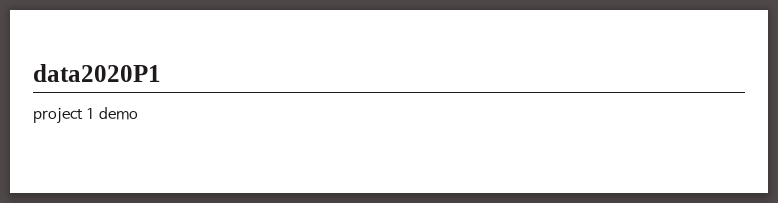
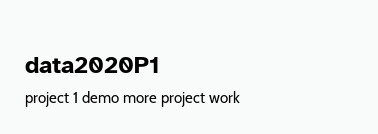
- project 1 demo
+ project 1 demo more project work

